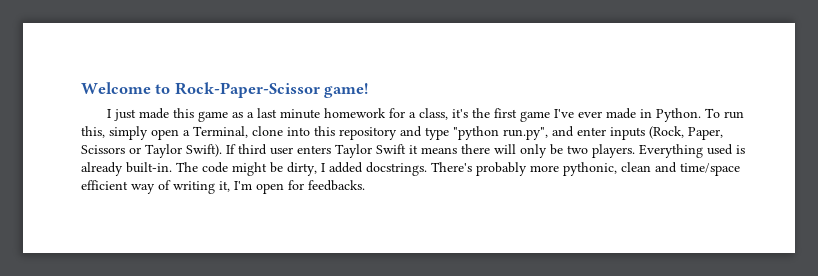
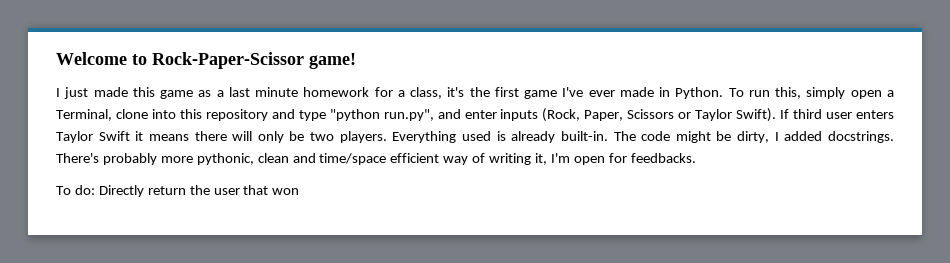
+ To do: Directly return the user that won

